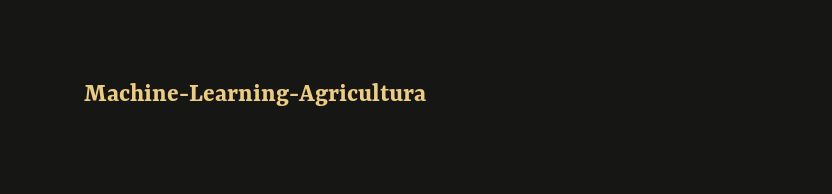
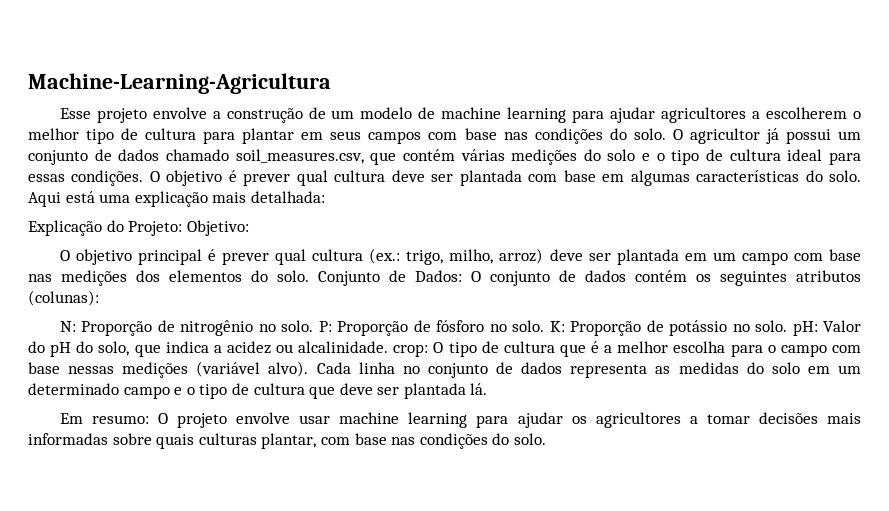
+ Esse projeto envolve a construção de um modelo de machine learning para ajudar agricultores a escolherem o melhor tipo de cultura para plantar em seus campos com base nas condições do solo. O agricultor já possui um conjunto de dados chamado soil_measures.csv, que contém várias medições do solo e o tipo de cultura ideal para essas condições. O objetivo é prever qual cultura deve ser plantada com base em algumas características do solo. Aqui está uma explicação mais detalhada:
+ Explicação do Projeto: Objetivo:
+ O objetivo principal é prever qual cultura (ex.: trigo, milho, arroz) deve ser plantada em um campo com base nas medições dos elementos do solo. Conjunto de Dados: O conjunto de dados contém os seguintes atributos (colunas):
+ N: Proporção de nitrogênio no solo. P: Proporção de fósforo no solo. K: Proporção de potássio no solo. pH: Valor do pH do solo, que indica a acidez ou alcalinidade. crop: O tipo de cultura que é a melhor escolha para o campo com base nessas medições (variável alvo). Cada linha no conjunto de dados representa as medidas do solo em um determinado campo e o tipo de cultura que deve ser plantada lá.
+ Em resumo: O projeto envolve usar machine learning para ajudar os agricultores a tomar decisões mais informadas sobre quais culturas plantar, com base nas condições do solo.

